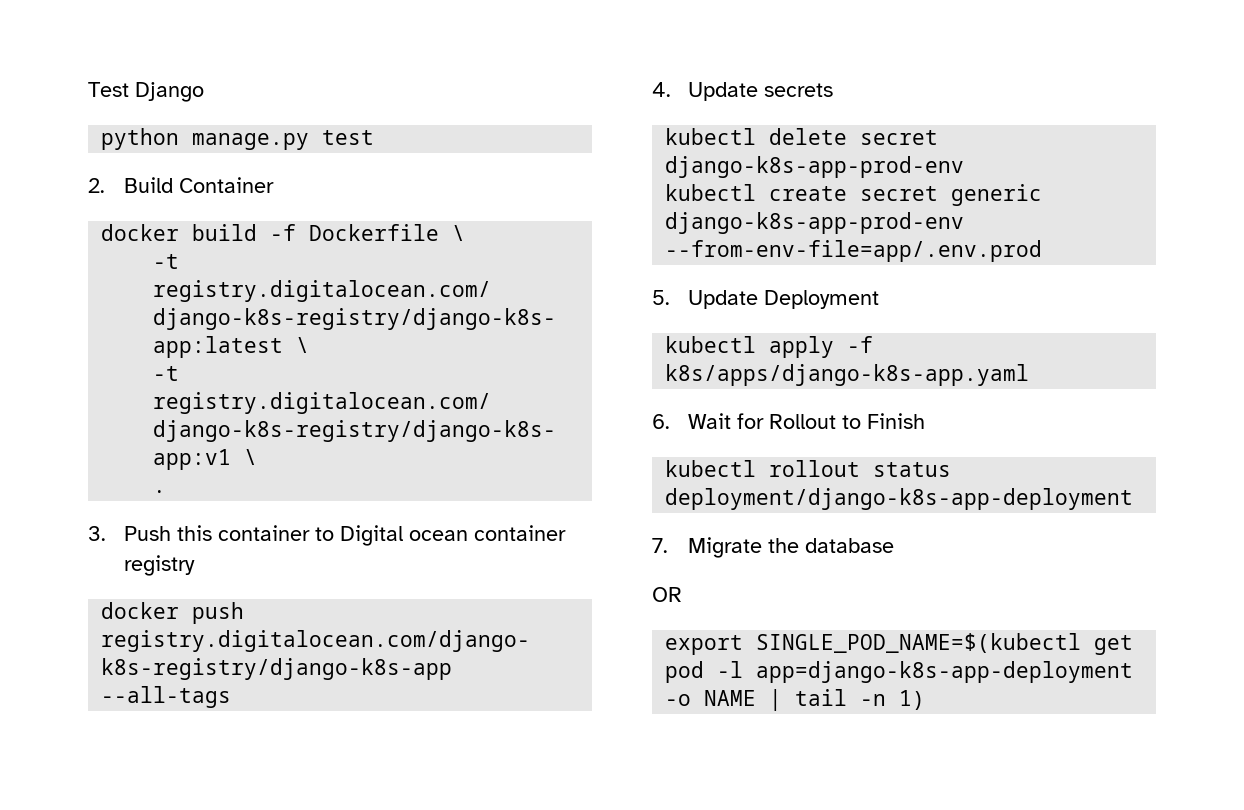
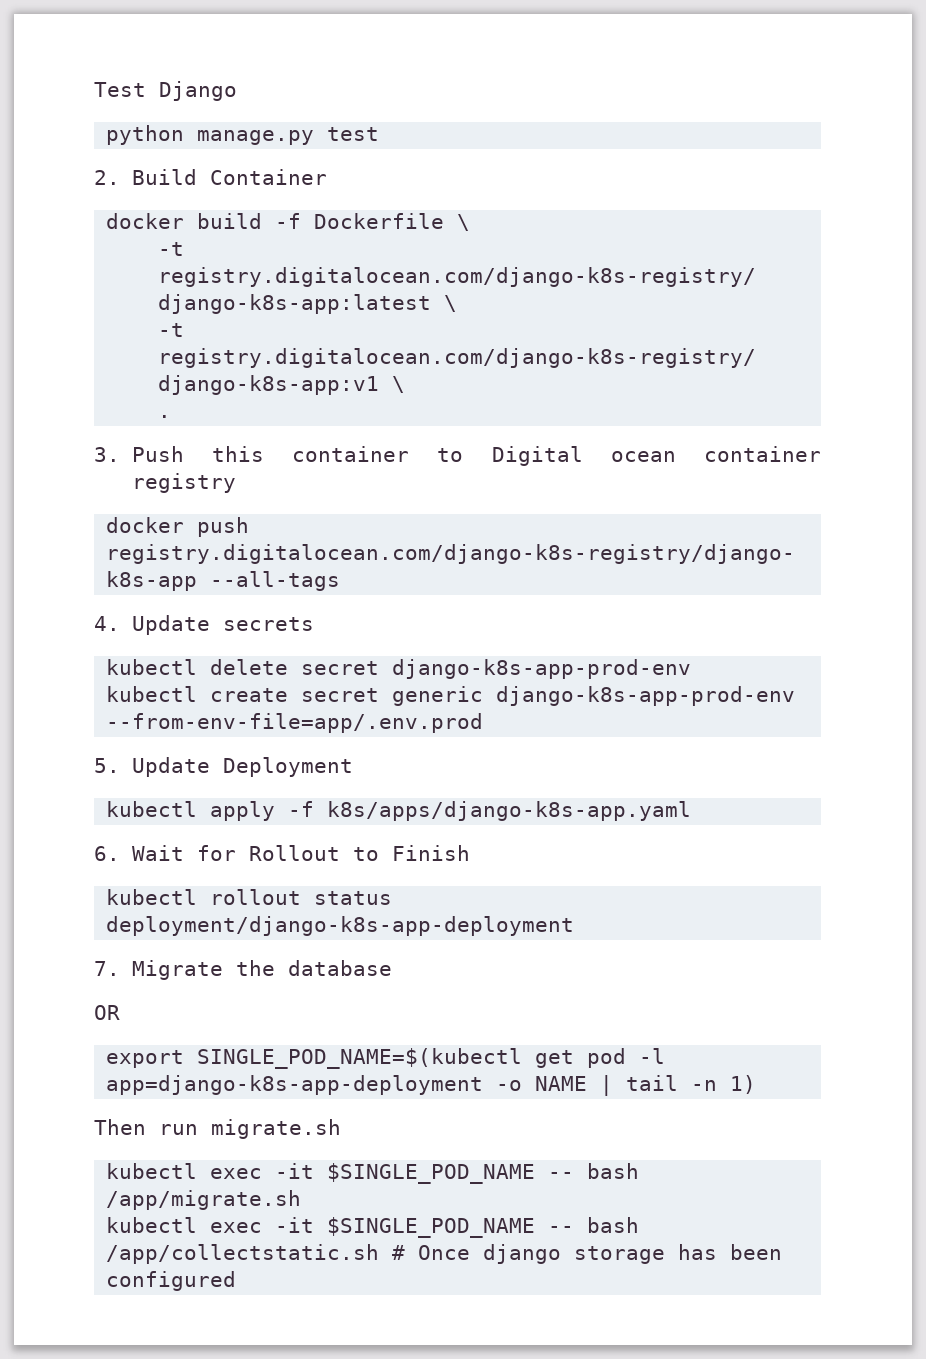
+ Then run migrate.sh
+ kubectl exec -it $SINGLE_POD_NAME -- bash /app/migrate.sh
+ kubectl exec -it $SINGLE_POD_NAME -- bash /app/collectstatic.sh # Once django storage has been configured

